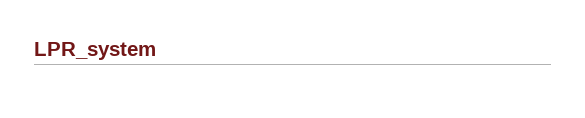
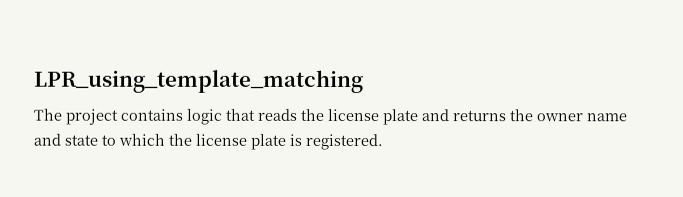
- LPR_system
+ LPR_using_template_matching
+ The project contains logic that reads the license plate and returns the owner name and state to which the license plate is registered.

